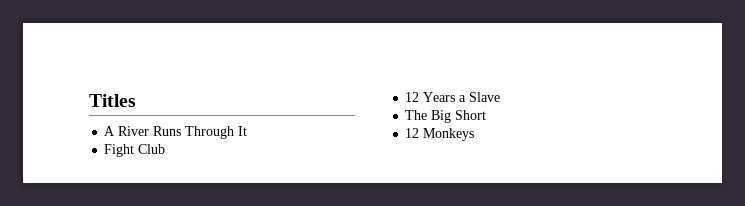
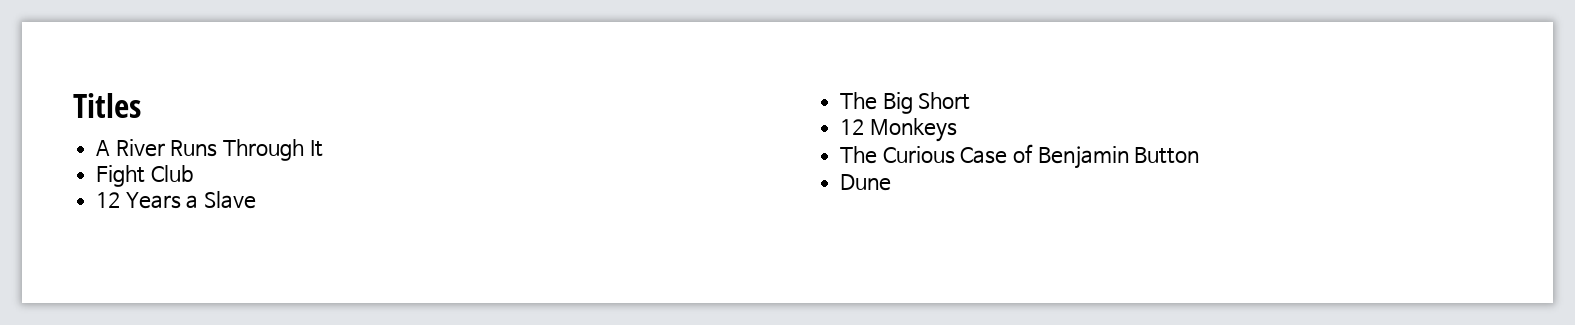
+ The Curious Case of Benjamin Button
+ Dune

